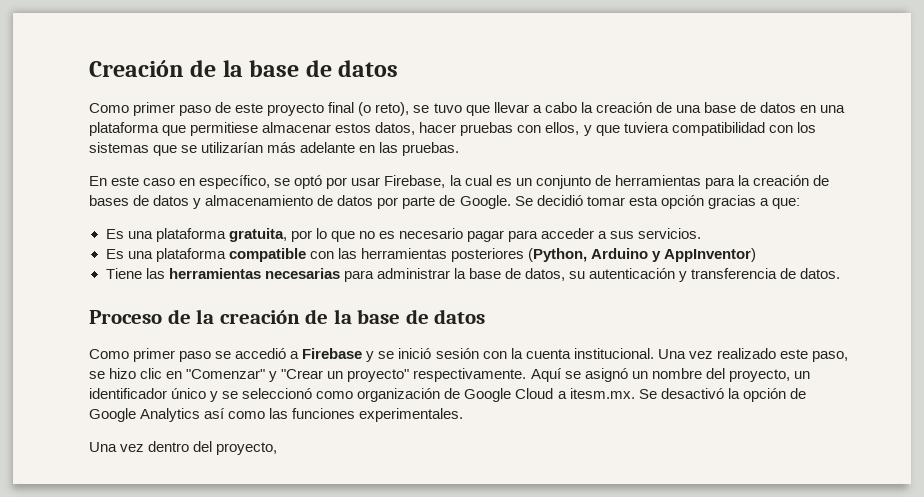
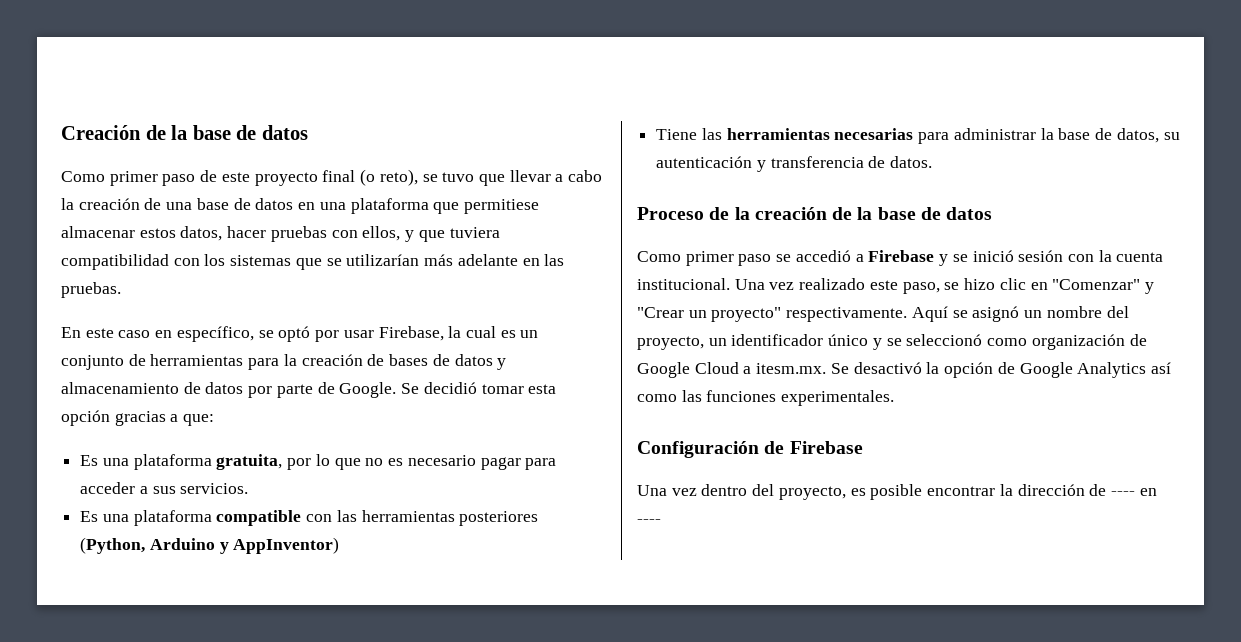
+ Configuración de Firebase
- Una vez dentro del proyecto,
+ Una vez dentro del proyecto, es posible encontrar la dirección de ---- en ----

